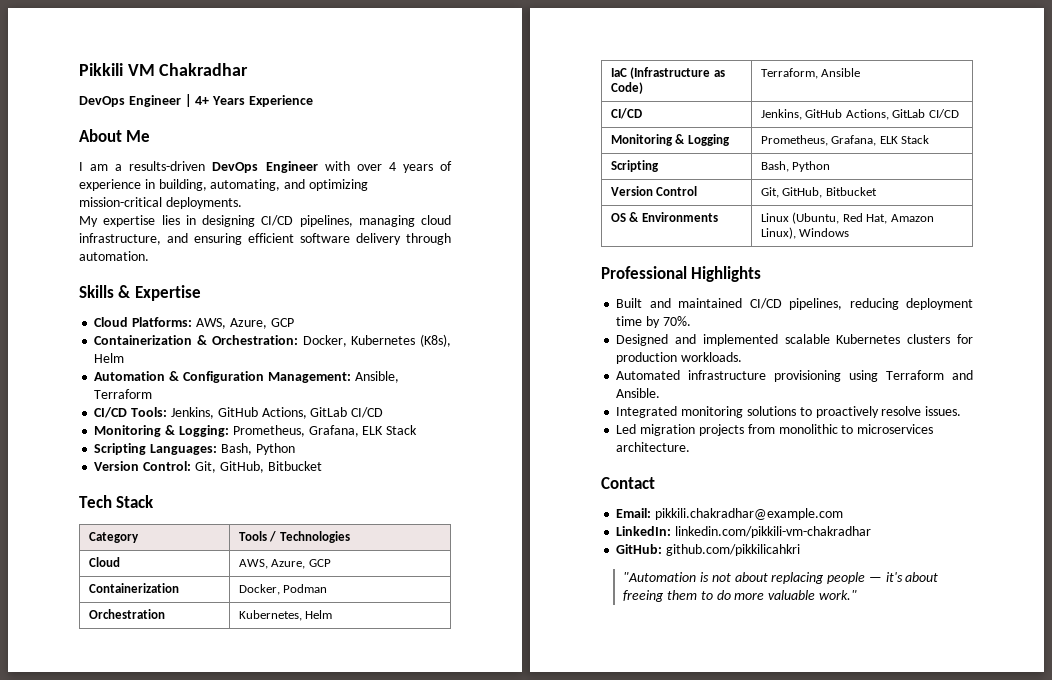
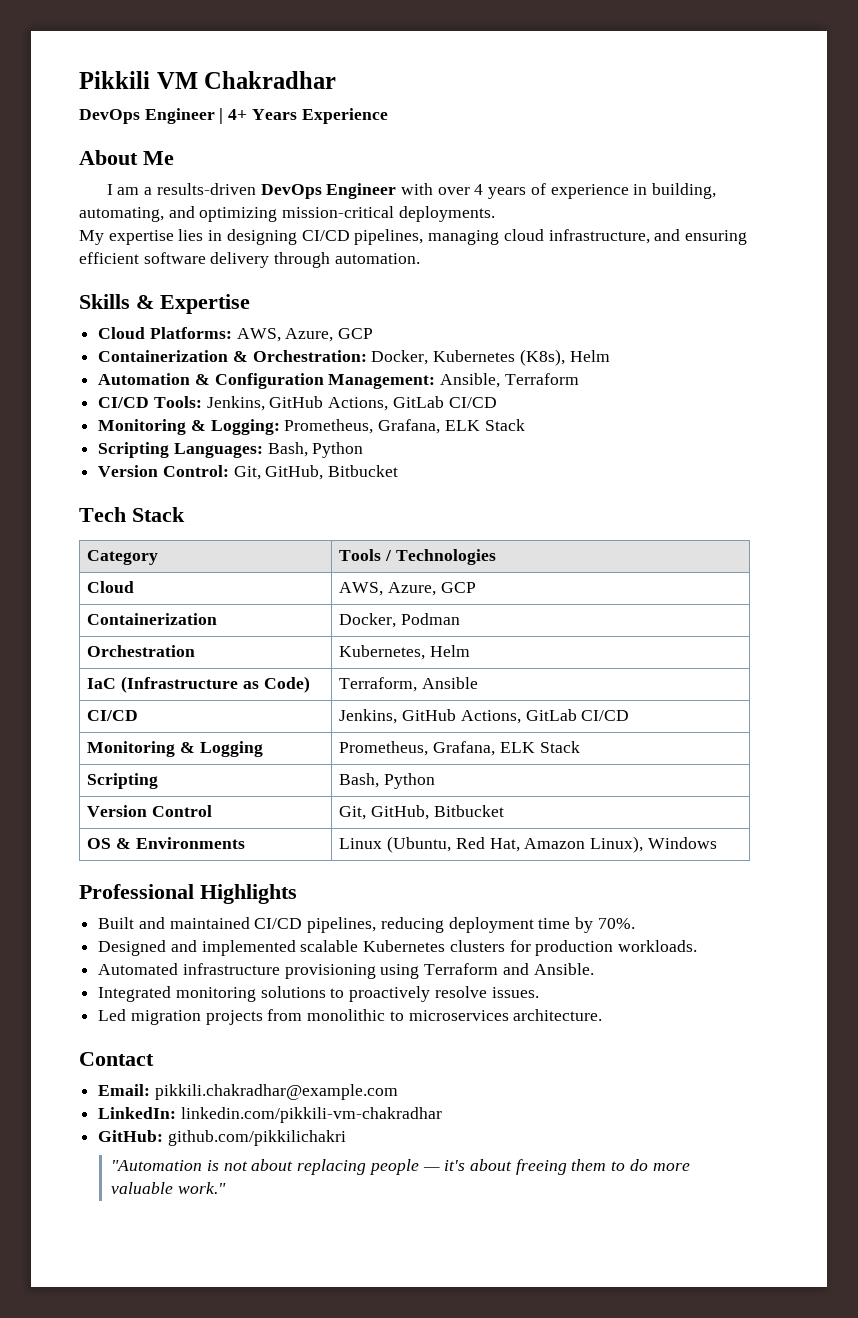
- GitHub: github.com/pikkilicahkri
+ GitHub: github.com/pikkilichakri

